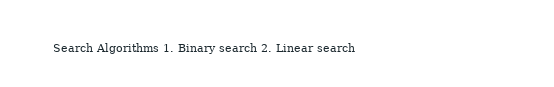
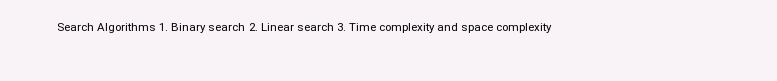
- Search Algorithms 1. Binary search 2. Linear search
+ Search Algorithms 1. Binary search 2. Linear search 3. Time complexity and space complexity

